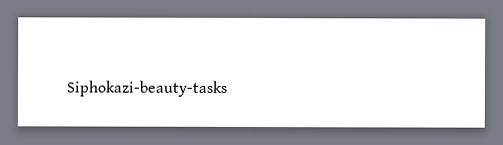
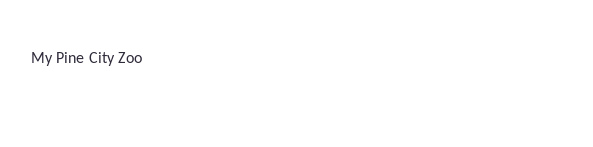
- Siphokazi-beauty-tasks
+ My Pine City Zoo

